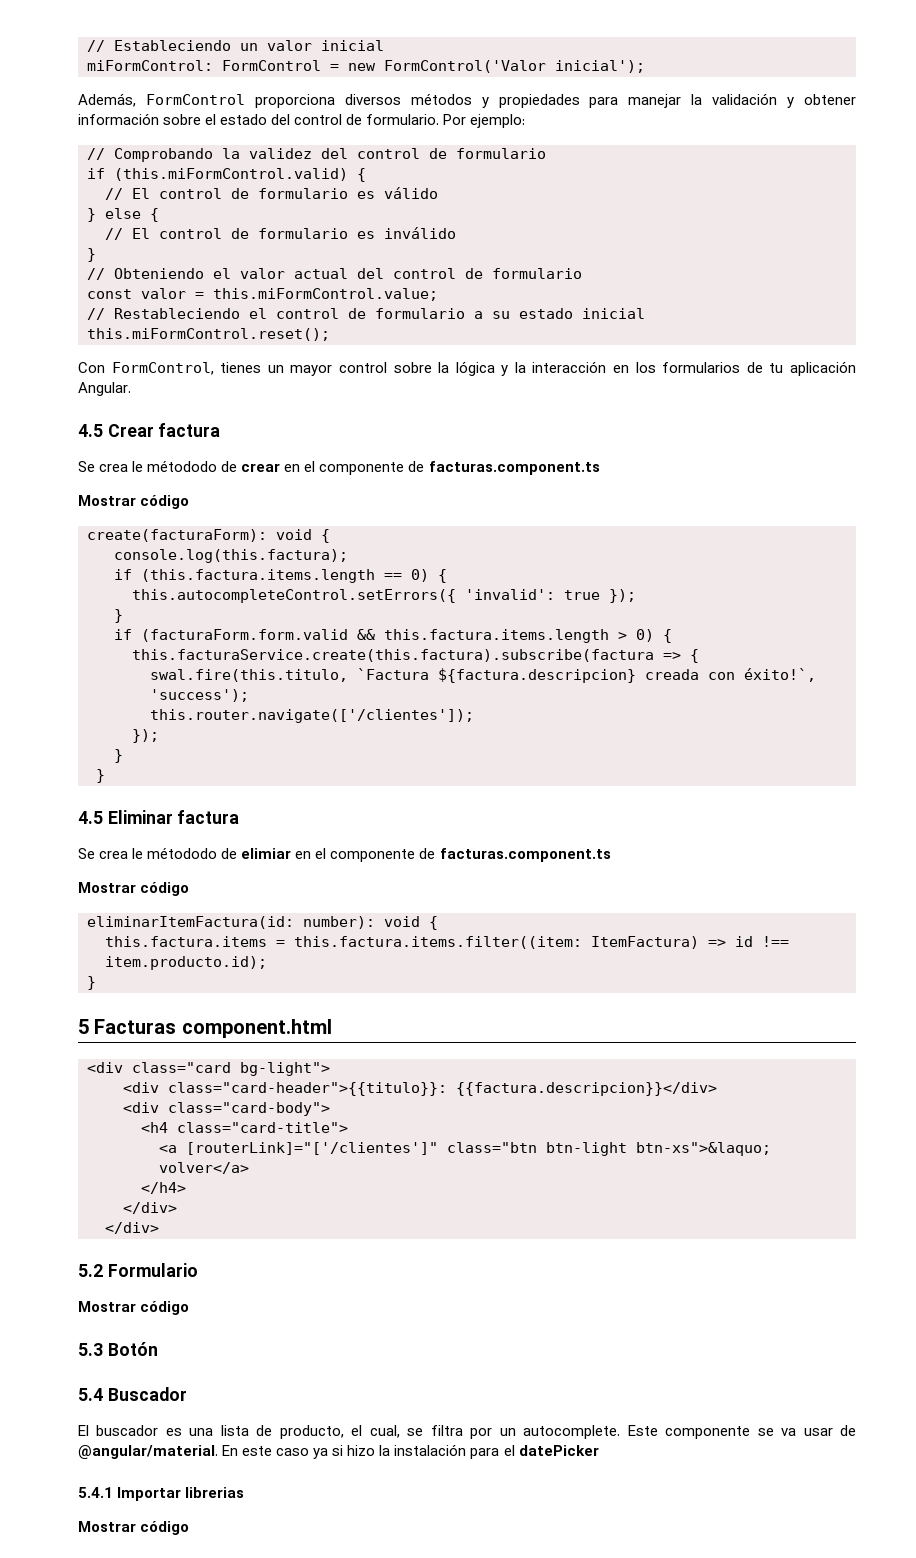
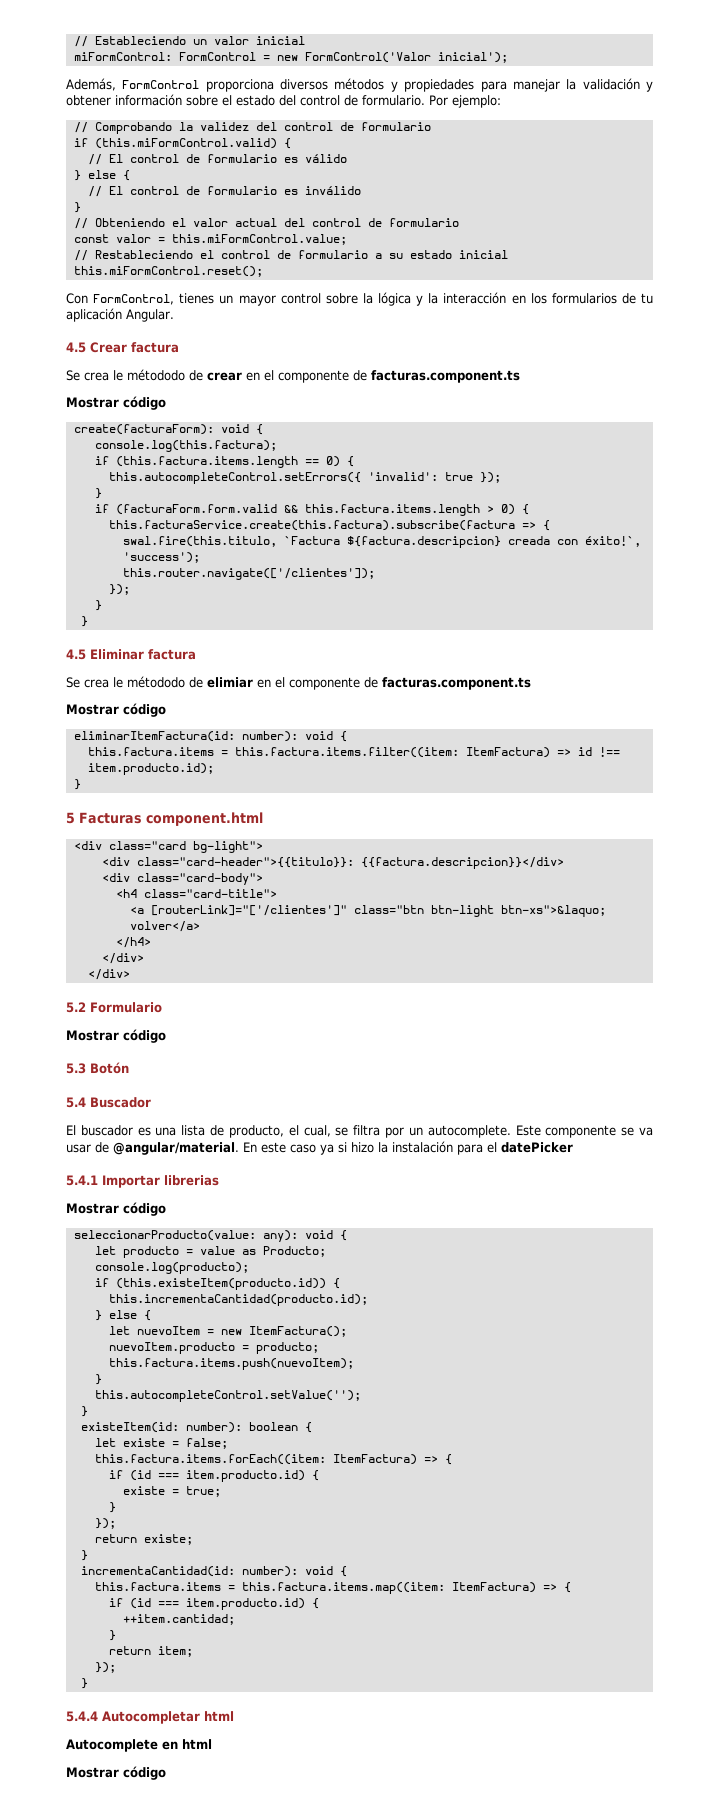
+ seleccionarProducto(value: any): void {
+ let producto = value as Producto;
+ console.log(producto);
+ if (this.existeItem(producto.id)) {
+ this.incrementaCantidad(producto.id);
+ } else {
+ let nuevoItem = new ItemFactura();
+ nuevoItem.producto = producto;
+ this.factura.items.push(nuevoItem);
+ }
+ this.autocompleteControl.setValue('');
+ }
+ existeItem(id: number): boolean {
+ let existe = false;
+ this.factura.items.forEach((item: ItemFactura) => {
+ if (id === item.producto.id) {
+ existe = true;
+ }
+ });
+ return existe;
+ }
+ incrementaCantidad(id: number): void {
+ this.factura.items = this.factura.items.map((item: ItemFactura) => {
+ if (id === item.producto.id) {
+ ++item.cantidad;
+ }
+ return item;
+ });
+ }
+ 5.4.4 Autocompletar html
+ Autocomplete en html
+ Mostrar código

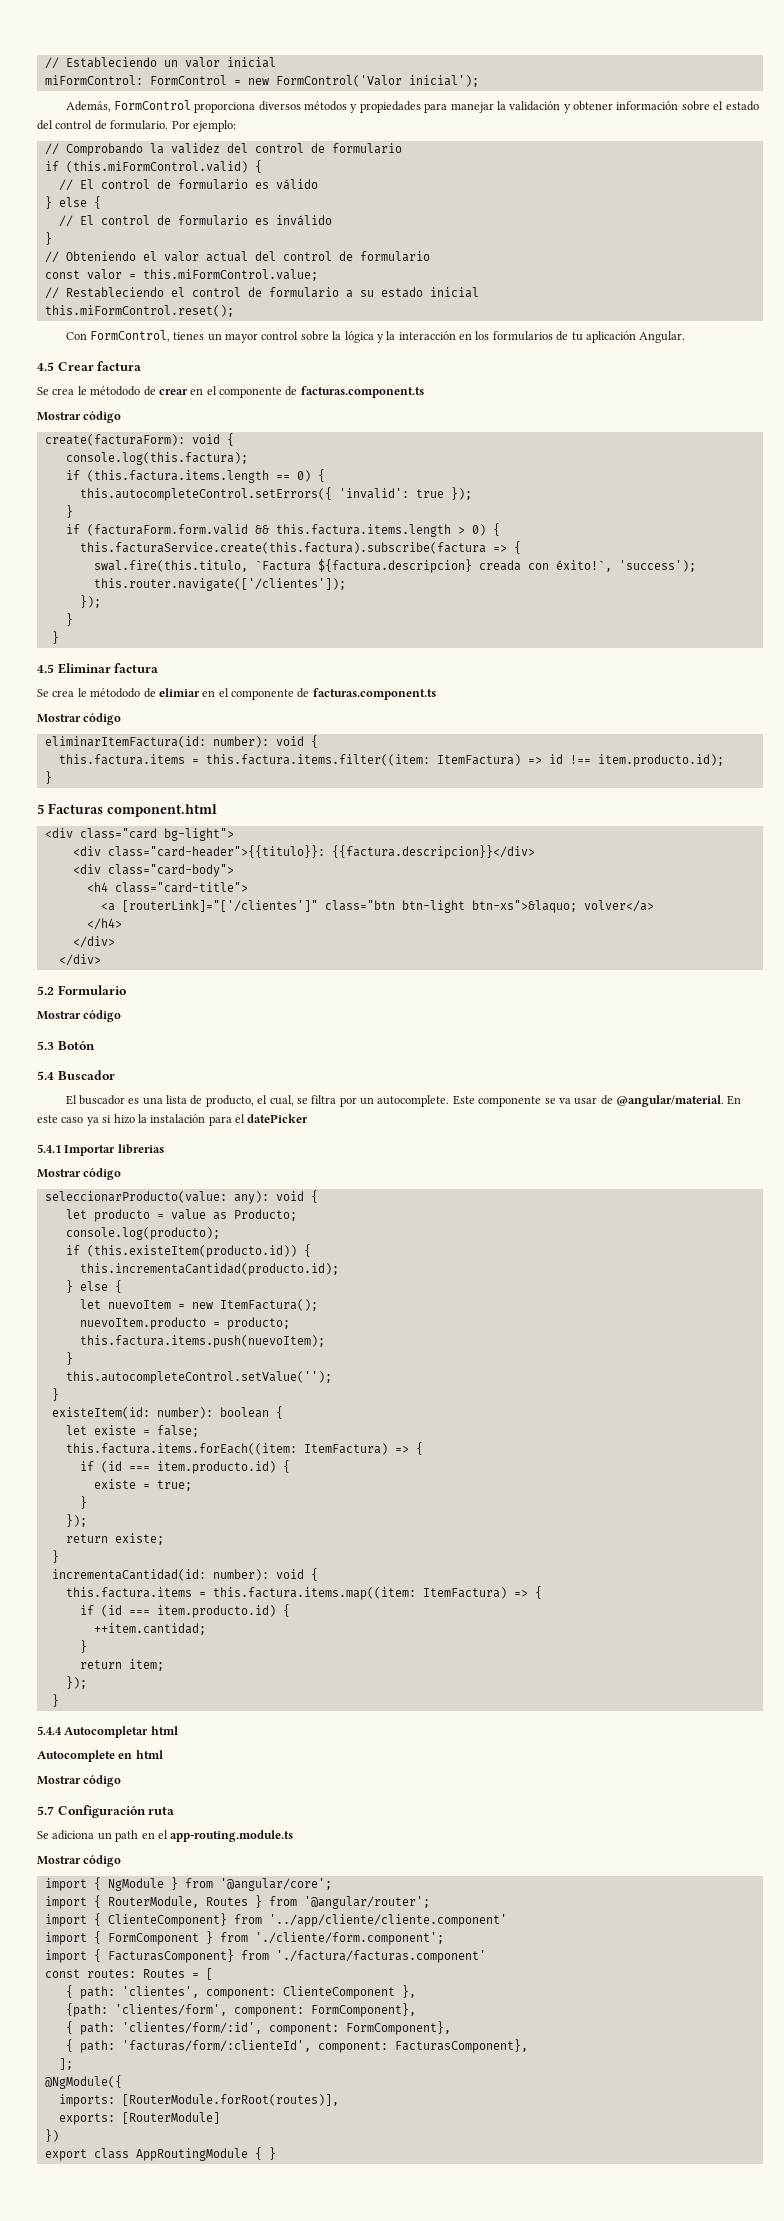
+ 5.7 Configuración ruta
+ Se adiciona un path en el app-routing.module.ts
+ Mostrar código
+ import { NgModule } from '@angular/core';
+ import { RouterModule, Routes } from '@angular/router';
+ import { ClienteComponent} from '../app/cliente/cliente.component'
+ import { FormComponent } from './cliente/form.component';
+ import { FacturasComponent} from './factura/facturas.component'
+ const routes: Routes = [
+ { path: 'clientes', component: ClienteComponent },
+ {path: 'clientes/form', component: FormComponent},
+ { path: 'clientes/form/:id', component: FormComponent},
+ { path: 'facturas/form/:clienteId', component: FacturasComponent},
+ ];
+ @NgModule({
+ imports: [RouterModule.forRoot(routes)],
+ exports: [RouterModule]
+ })
+ export class AppRoutingModule { }

